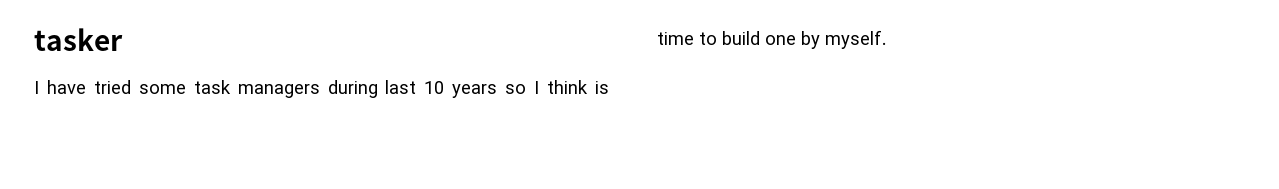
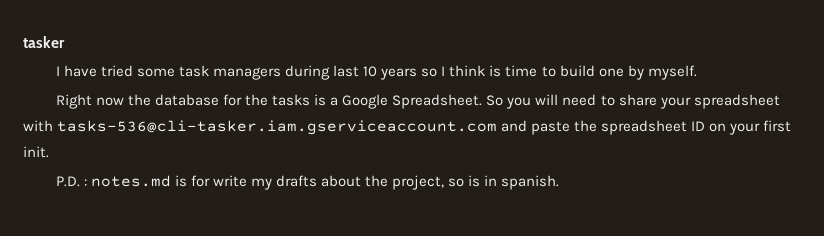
+ Right now the database for the tasks is a Google Spreadsheet. So you will need to share your spreadsheet with tasks-536@cli-tasker.iam.gserviceaccount.com and paste the spreadsheet ID on your first init.
+ P.D. : notes.md is for write my drafts about the project, so is in spanish.

